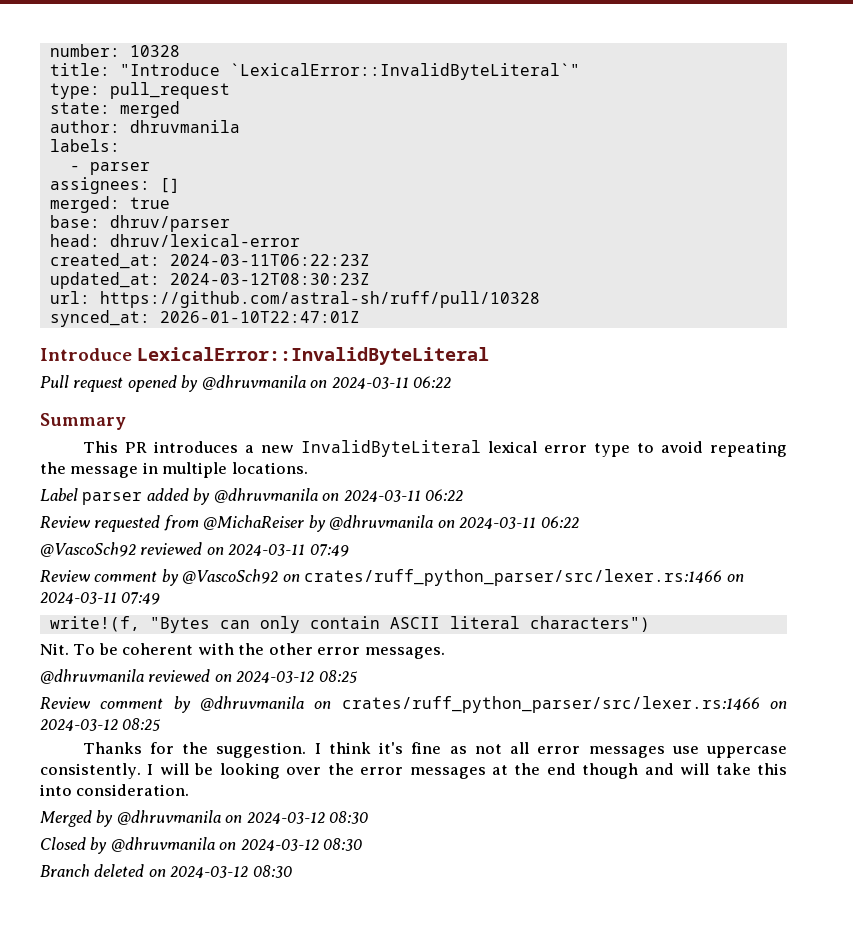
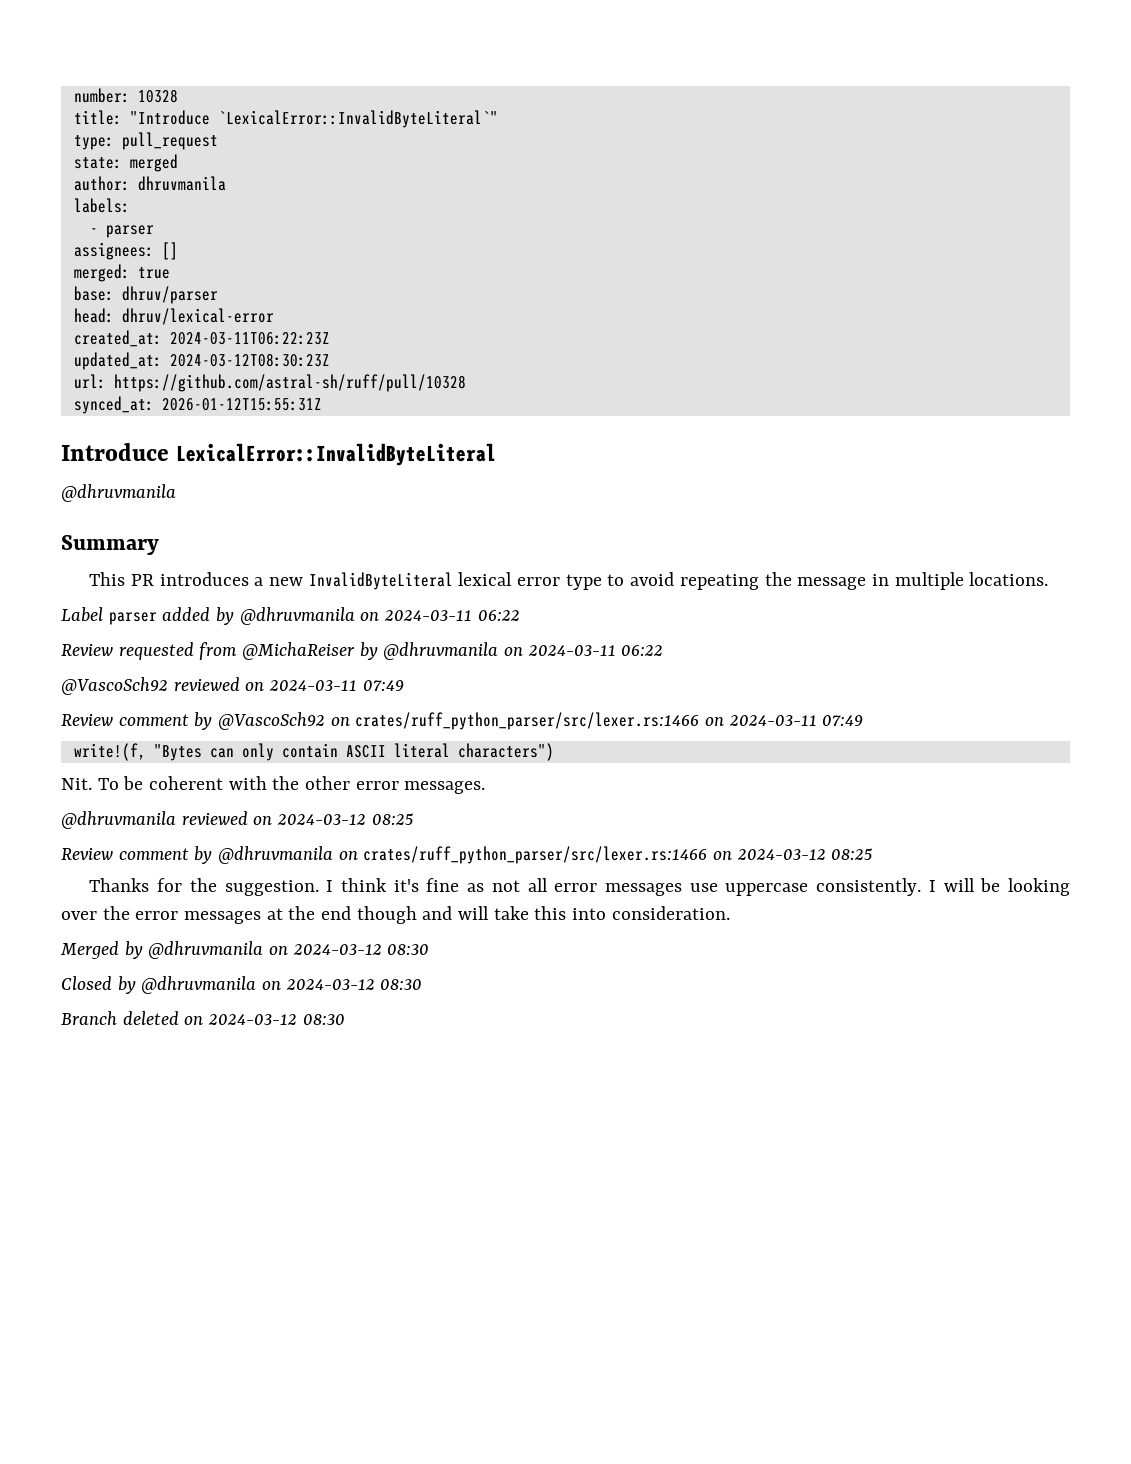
- synced_at: 2026-01-10T22:47:01Z
+ synced_at: 2026-01-12T15:55:31Z
  Introduce LexicalError::InvalidByteLiteral
- Pull request opened by @dhruvmanila on 2024-03-11 06:22
+ @dhruvmanila

